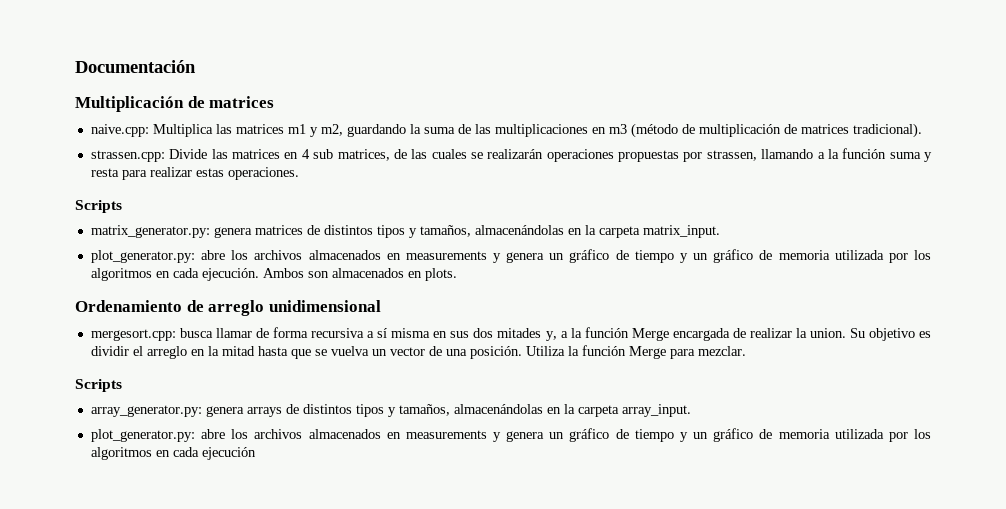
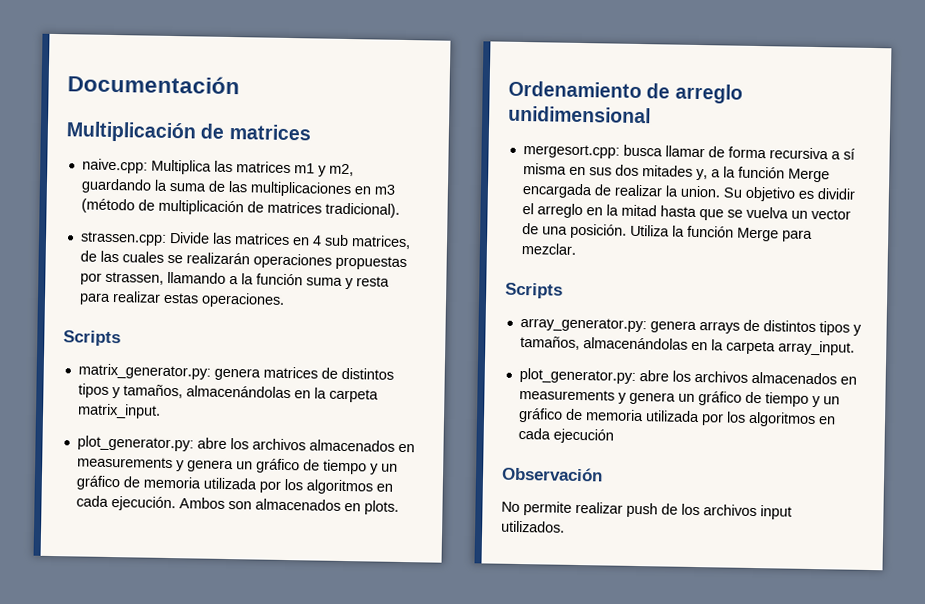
+ Observación
+ No permite realizar push de los archivos input utilizados.

